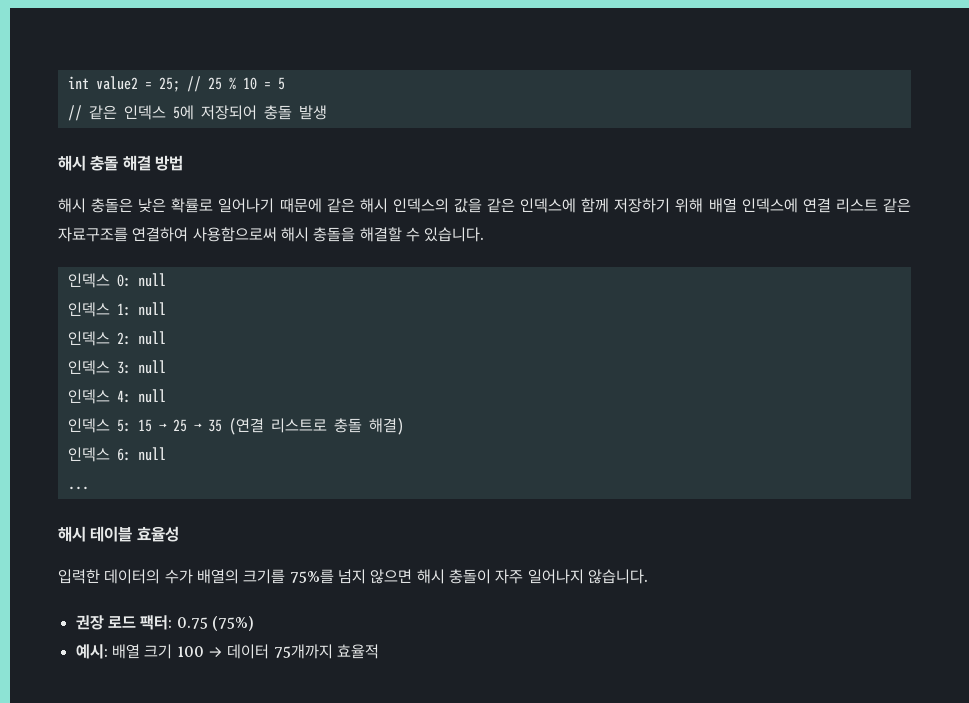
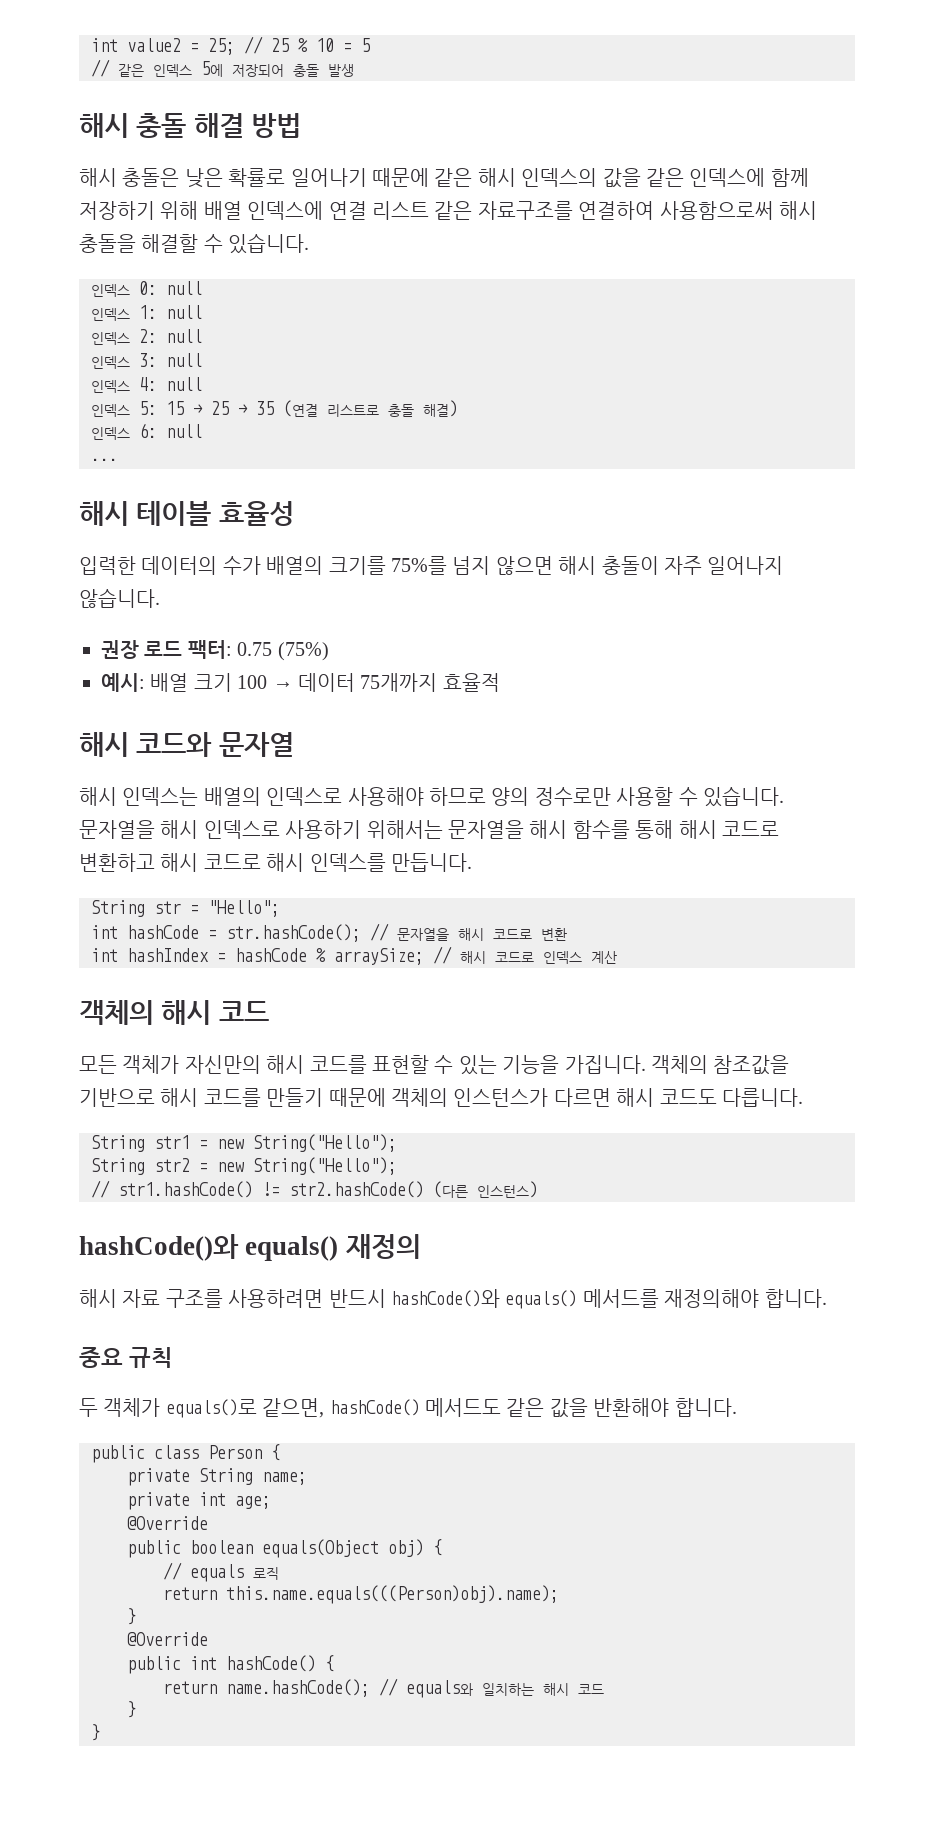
+ 해시 코드와 문자열
+ 해시 인덱스는 배열의 인덱스로 사용해야 하므로 양의 정수로만 사용할 수 있습니다. 문자열을 해시 인덱스로 사용하기 위해서는 문자열을 해시 함수를 통해 해시 코드로 변환하고 해시 코드로 해시 인덱스를 만듭니다.
+ String str = "Hello";
+ int hashCode = str.hashCode(); // 문자열을 해시 코드로 변환
+ int hashIndex = hashCode % arraySize; // 해시 코드로 인덱스 계산
+ 객체의 해시 코드
+ 모든 객체가 자신만의 해시 코드를 표현할 수 있는 기능을 가집니다. 객체의 참조값을 기반으로 해시 코드를 만들기 때문에 객체의 인스턴스가 다르면 해시 코드도 다릅니다.
+ String str1 = new String("Hello");
+ String str2 = new String("Hello");
+ // str1.hashCode() != str2.hashCode() (다른 인스턴스)
+ hashCode()와 equals() 재정의
+ 해시 자료 구조를 사용하려면 반드시 hashCode()와 equals() 메서드를 재정의해야 합니다.
+ 중요 규칙
+ 두 객체가 equals()로 같으면, hashCode() 메서드도 같은 값을 반환해야 합니다.
+ public class Person {
+ private String name;
+ private int age;
+ @Override
+ public boolean equals(Object obj) {
+ // equals 로직
+ return this.name.equals(((Person)obj).name);
+ }
+ @Override
+ public int hashCode() {
+ return name.hashCode(); // equals와 일치하는 해시 코드
+ }
+ }

